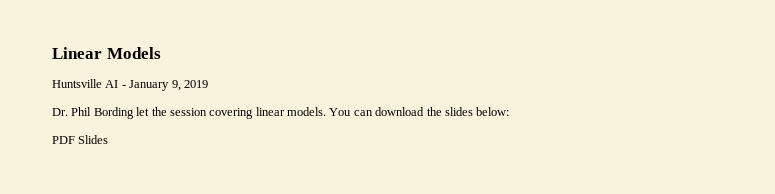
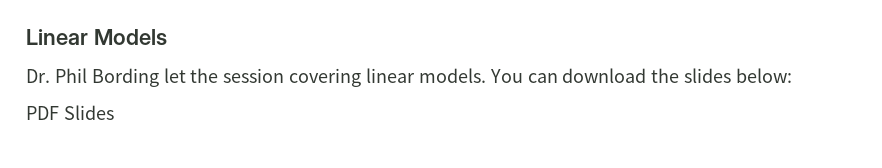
- Huntsville AI - January 9, 2019

